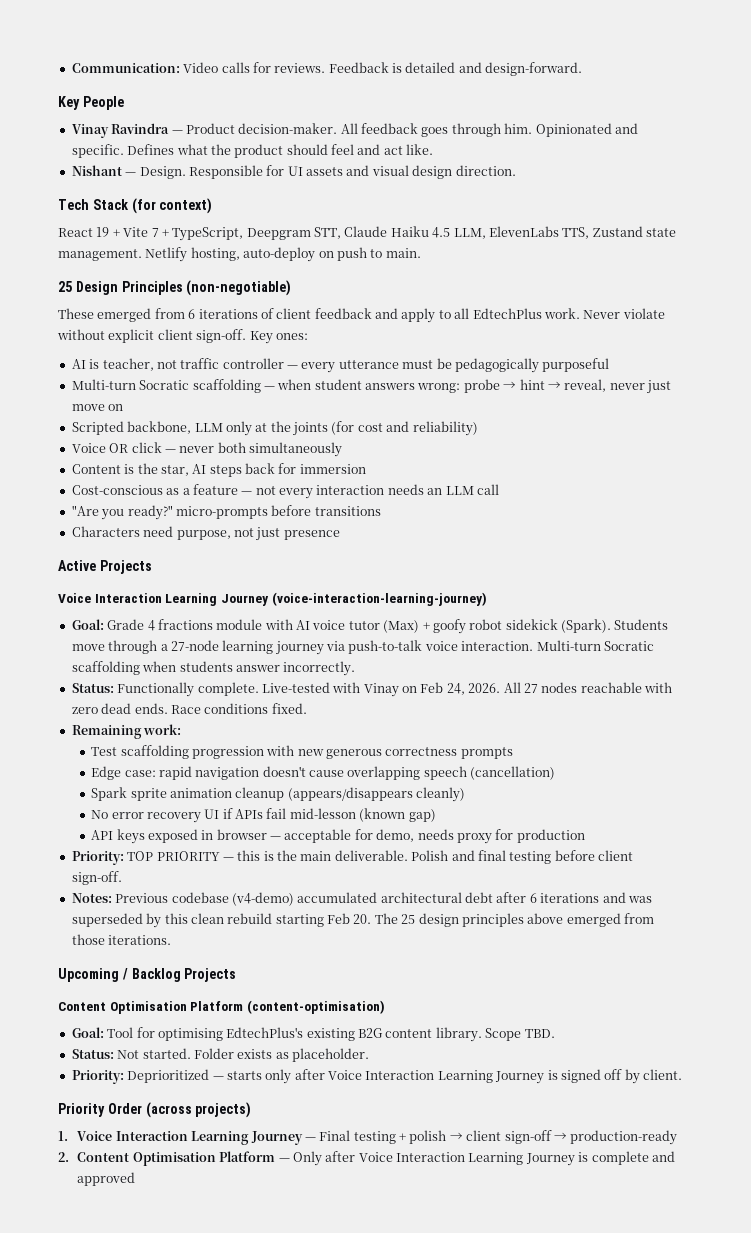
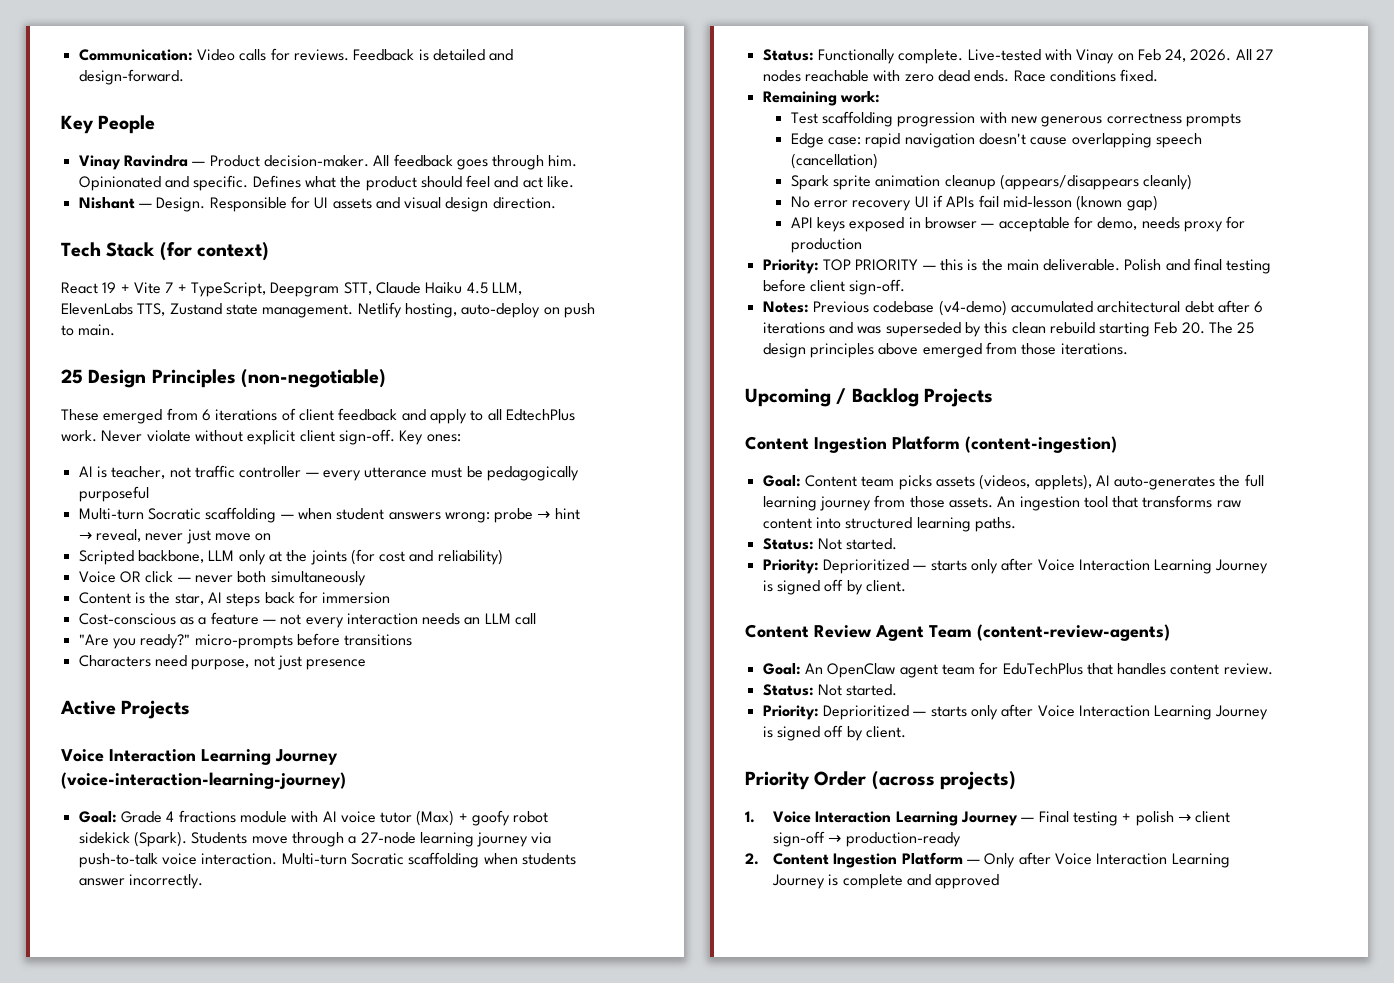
- Content Optimisation Platform (content-optimisation)
- Goal: Tool for optimising EdtechPlus's existing B2G content library. Scope TBD.
- Status: Not started. Folder exists as placeholder.
+ Content Ingestion Platform (content-ingestion)
+ Goal: Content team picks assets (videos, applets), AI auto-generates the full learning journey from those assets. An ingestion tool that transforms raw content into structured learning paths.
+ Status: Not started.
+ Priority: Deprioritized — starts only after Voice Interaction Learning Journey is signed off by client.
+ Content Review Agent Team (content-review-agents)
+ Goal: An OpenClaw agent team for EduTechPlus that handles content review.
+ Status: Not started.
- 2. Content Optimisation Platform — Only after Voice Interaction Learning Journey is complete and approved
+ 2. Content Ingestion Platform — Only after Voice Interaction Learning Journey is complete and approved

